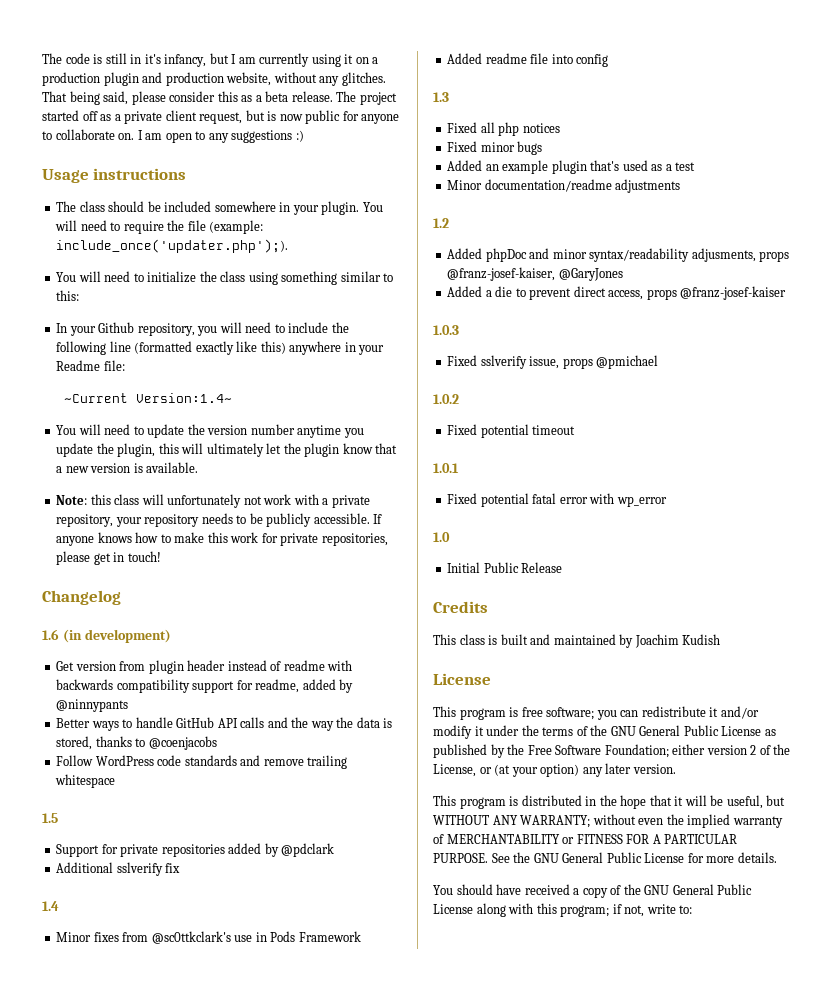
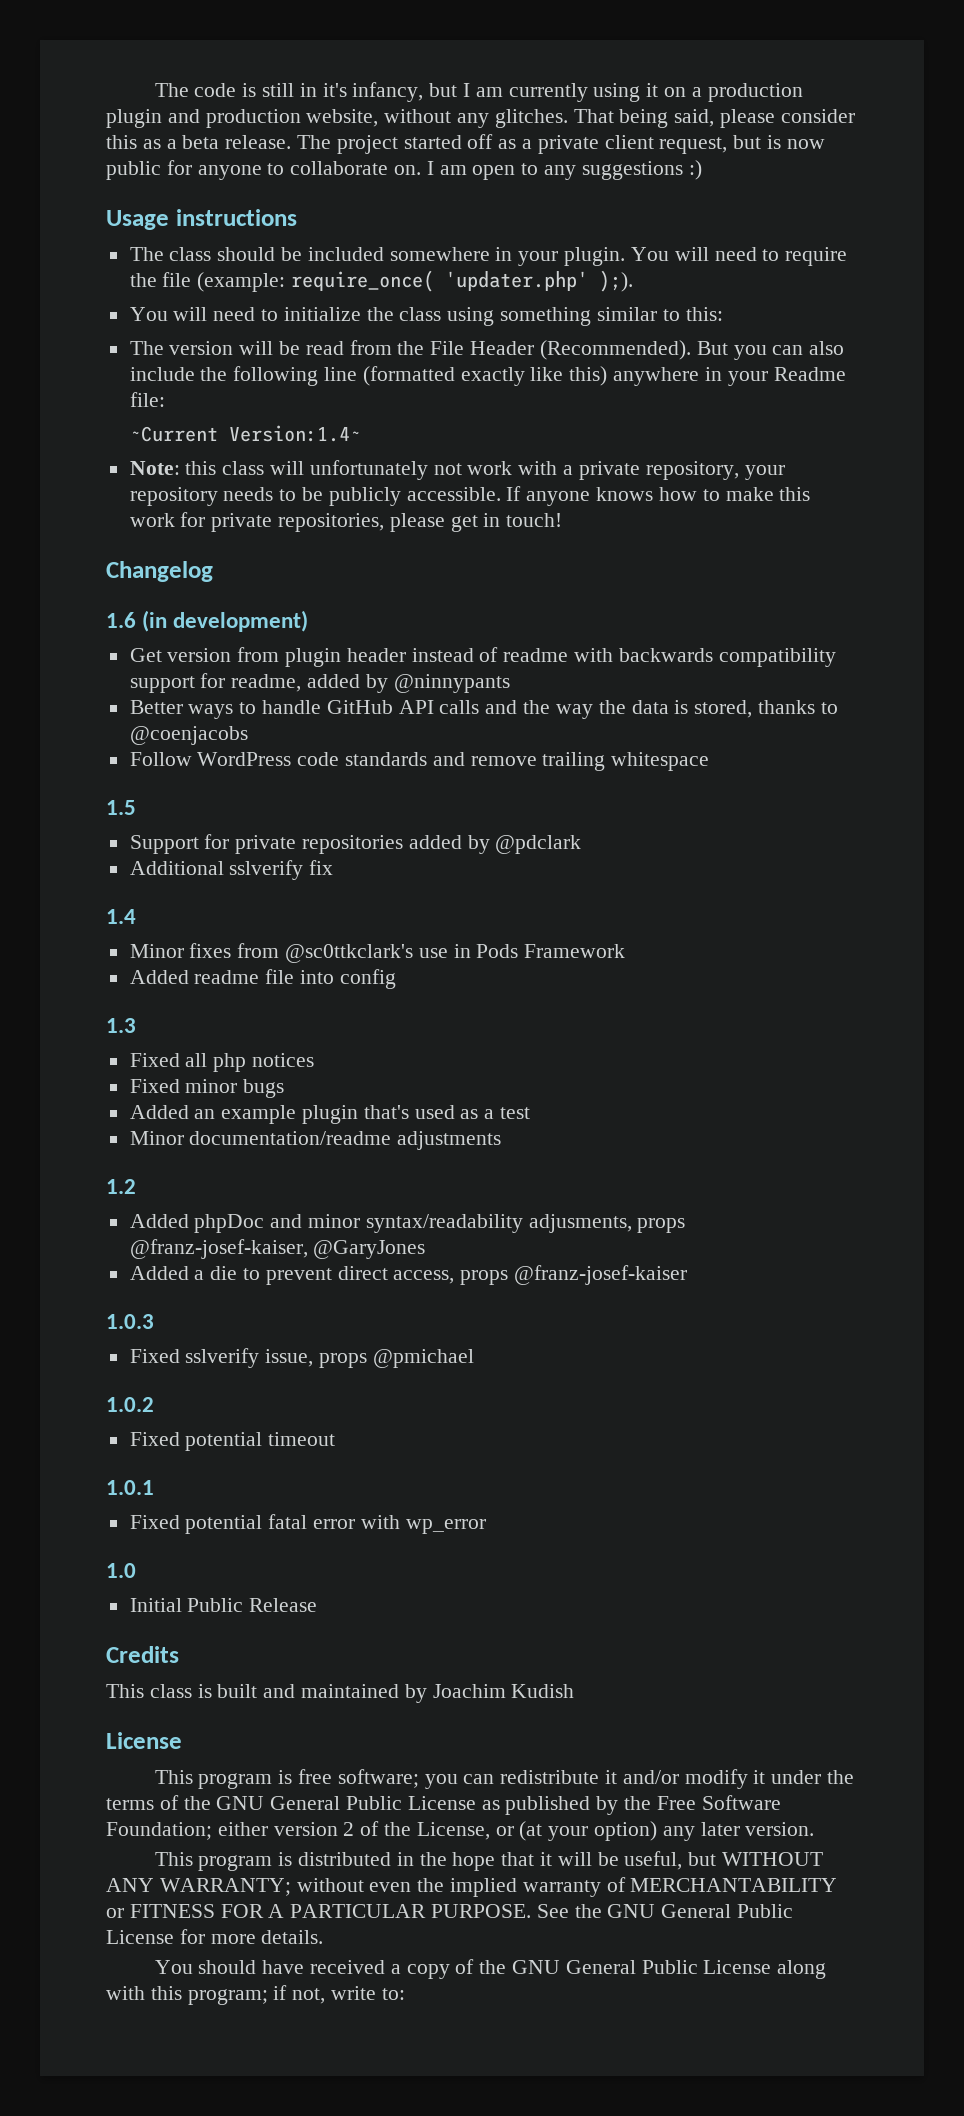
- You will need to require the file (example: include_once('updater.php');).
+ You will need to require the file (example: require_once( 'updater.php' );).
- In your Github repository, you will need to include the following line (formatted exactly like this) anywhere in your Readme file:
+ The version will be read from the File Header (Recommended). But you can also include the following line (formatted exactly like this) anywhere in your Readme file:
- You will need to update the version number anytime you update the plugin, this will ultimately let the plugin know that a new version is available.

